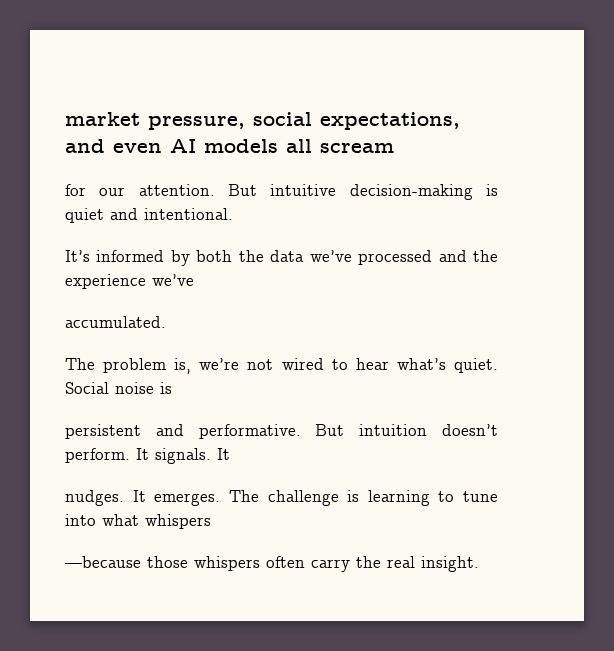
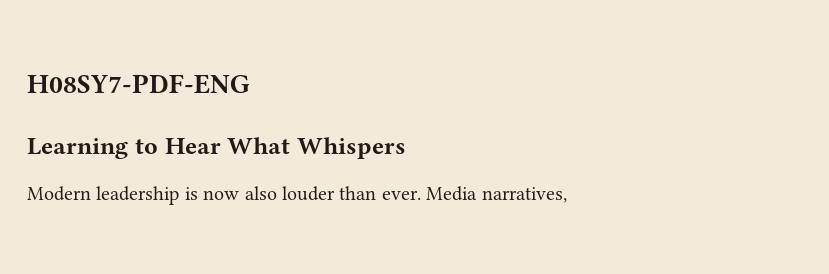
- market pressure, social expectations, and even AI models all scream
- for our attention. But intuitive decision-making is quiet and intentional.
- It’s informed by both the data we’ve processed and the experience we’ve
- accumulated.
- The problem is, we’re not wired to hear what’s quiet. Social noise is
- persistent and performative. But intuition doesn’t perform. It signals. It
- nudges. It emerges. The challenge is learning to tune into what whispers
- —because those whispers often carry the real insight.
+ H08SY7-PDF-ENG
+ Learning to Hear What Whispers
+ Modern leadership is now also louder than ever. Media narratives,

